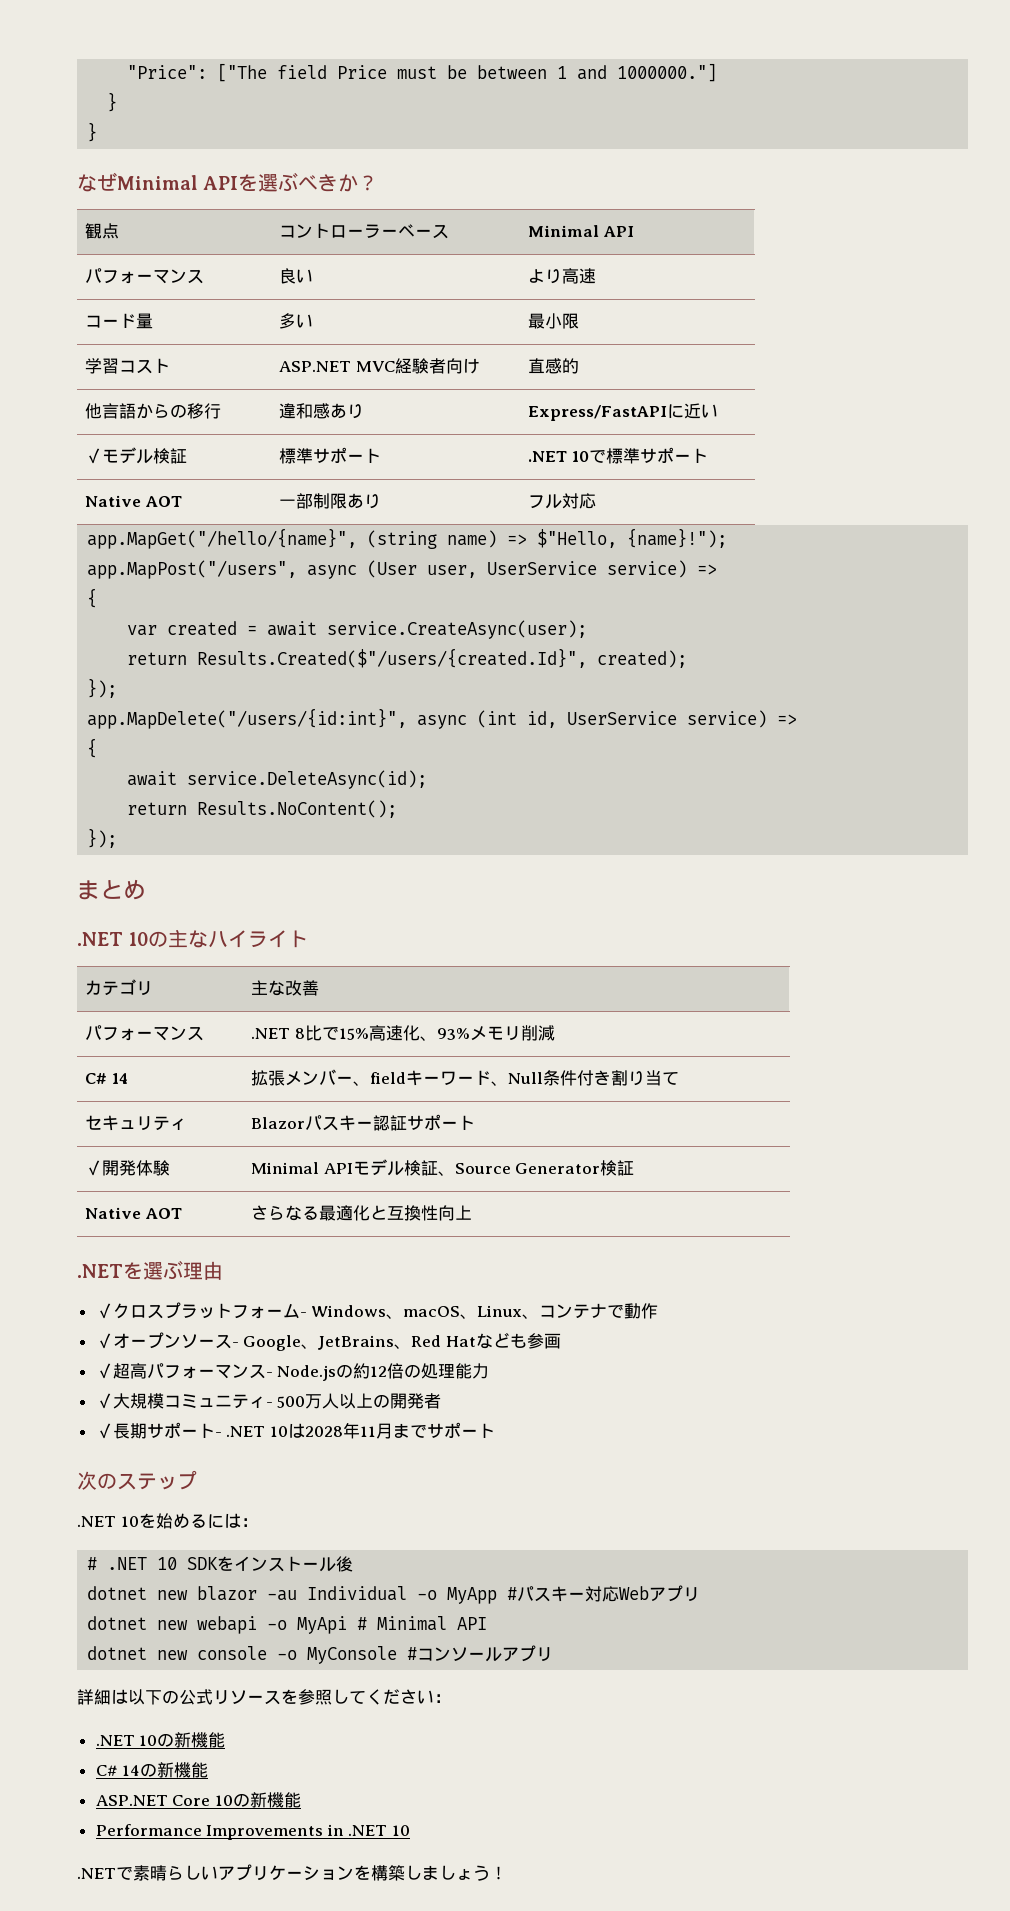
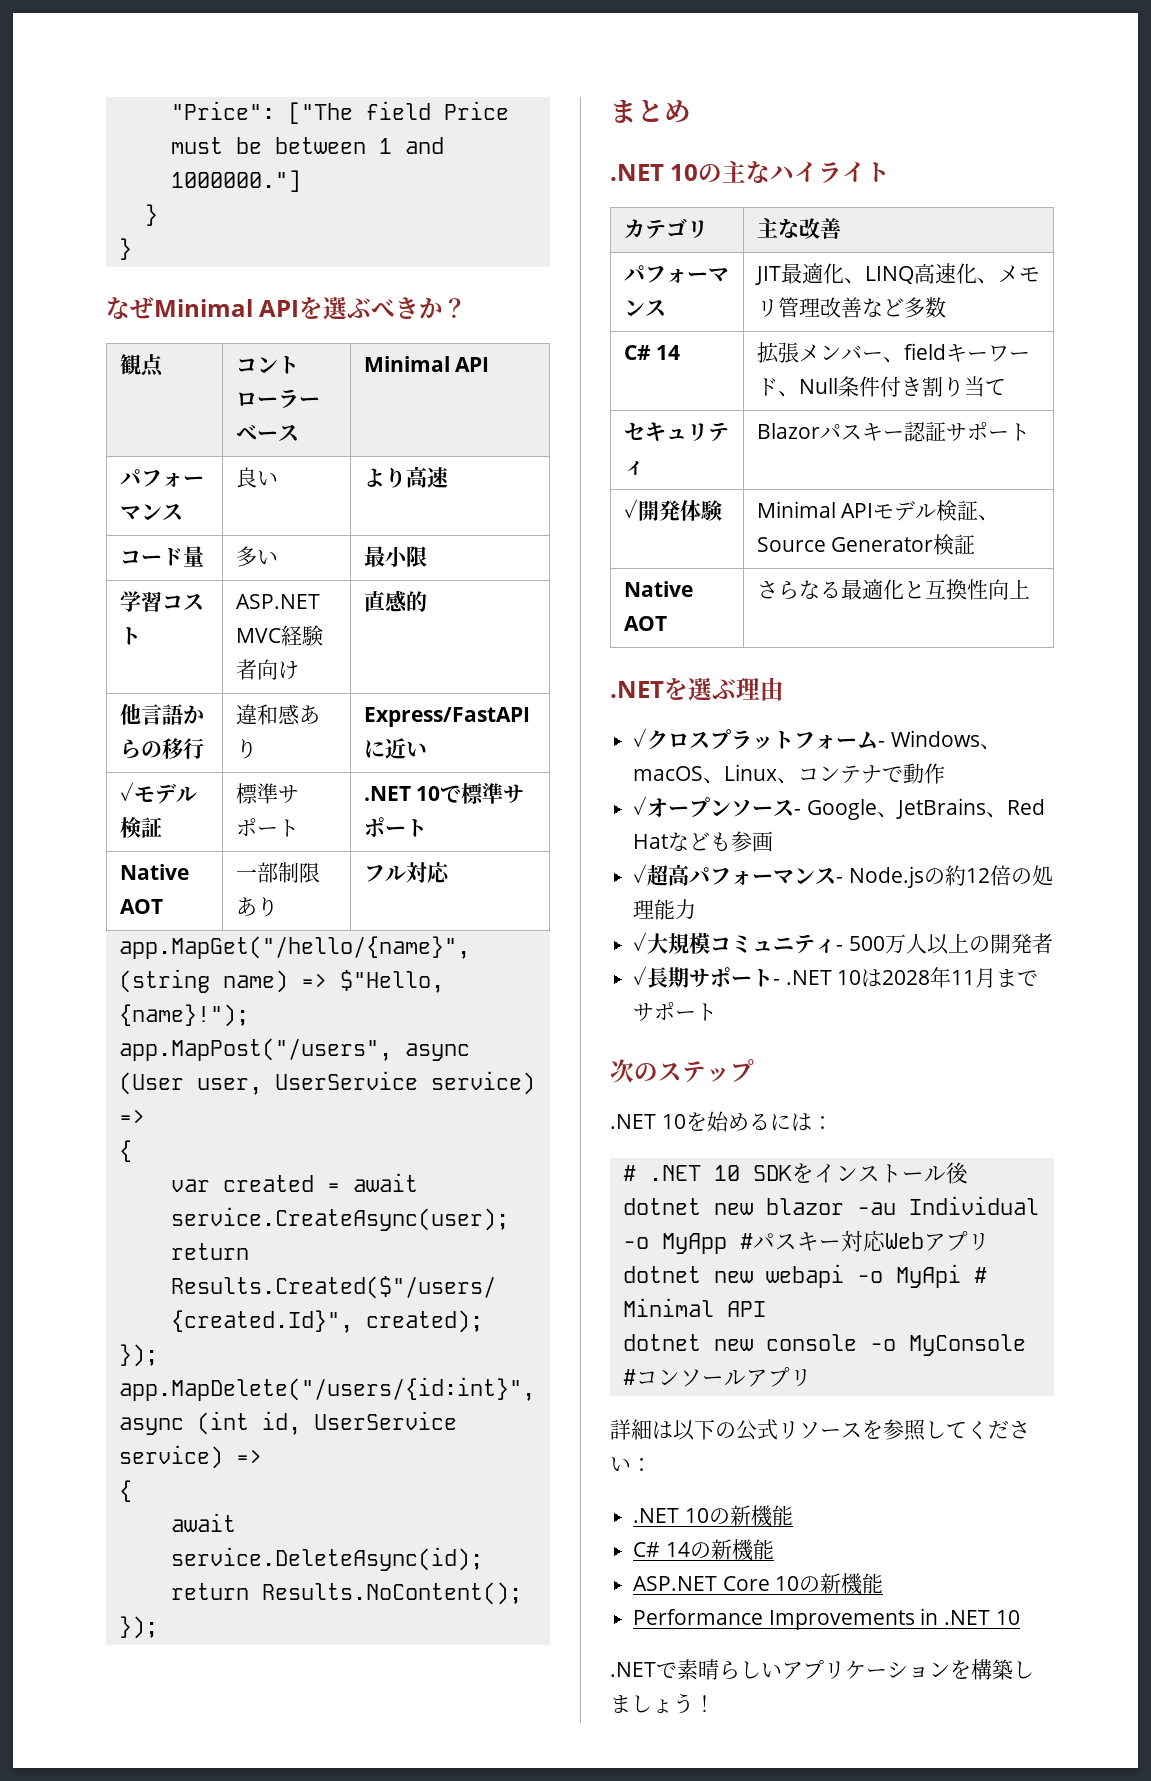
- パフォーマンス | .NET 8比で15%高速化、93%メモリ削減
+ パフォーマンス | JIT最適化、LINQ高速化、メモリ管理改善など多数

